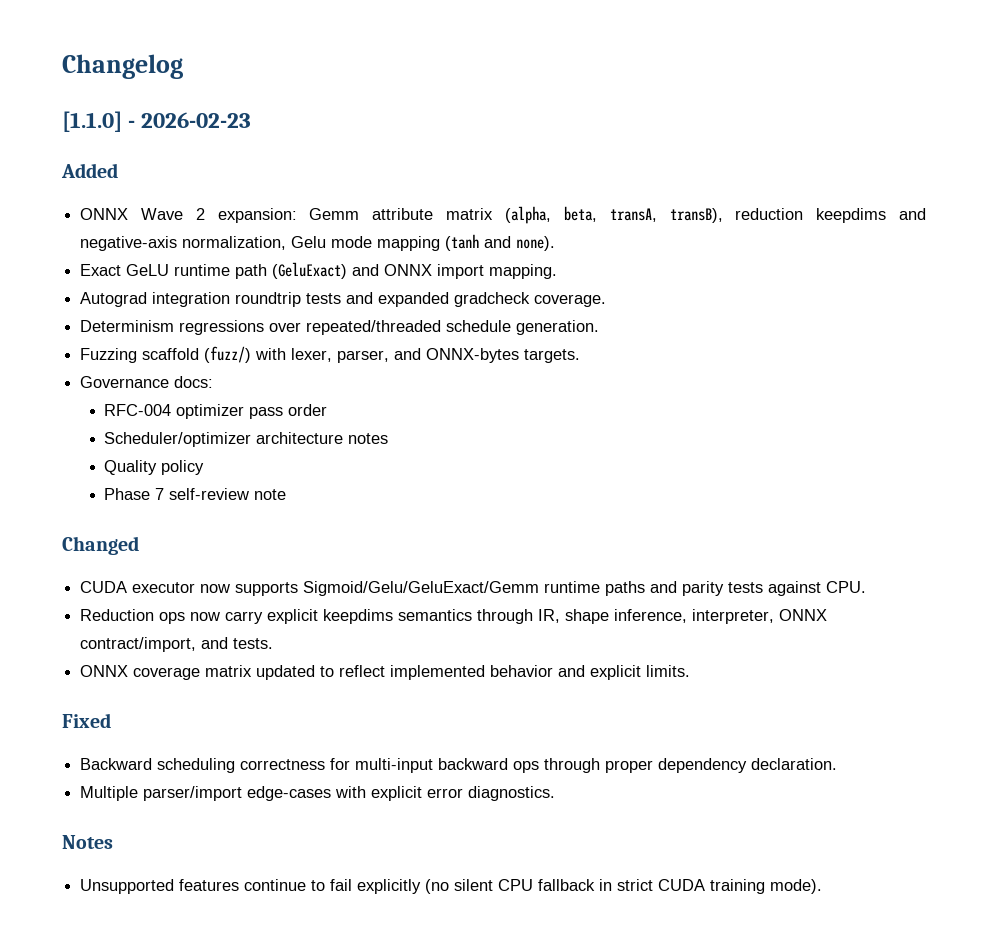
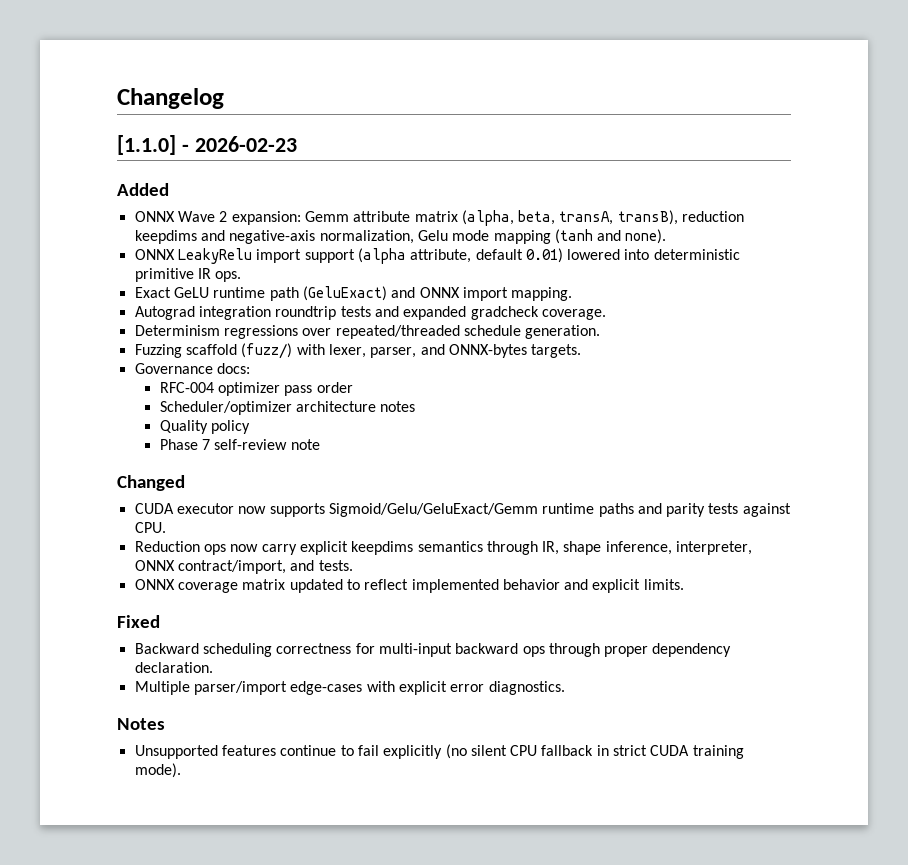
+ ONNX LeakyRelu import support (alpha attribute, default 0.01) lowered into deterministic primitive IR ops.

